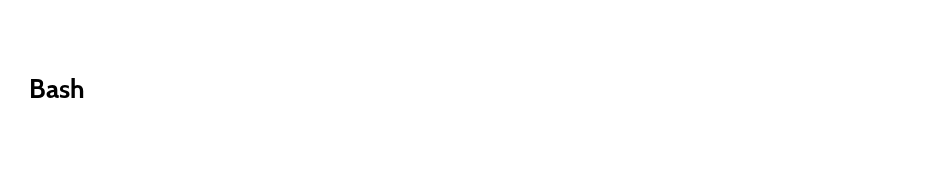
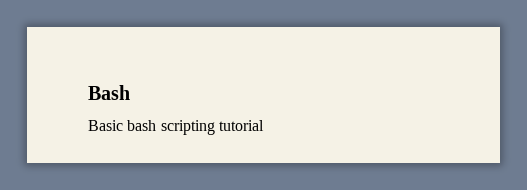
+ Basic bash scripting tutorial

